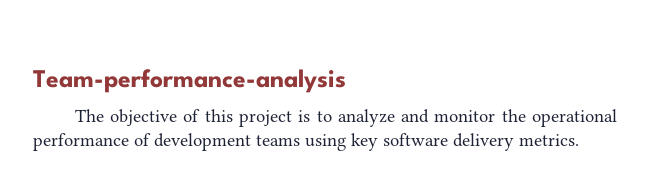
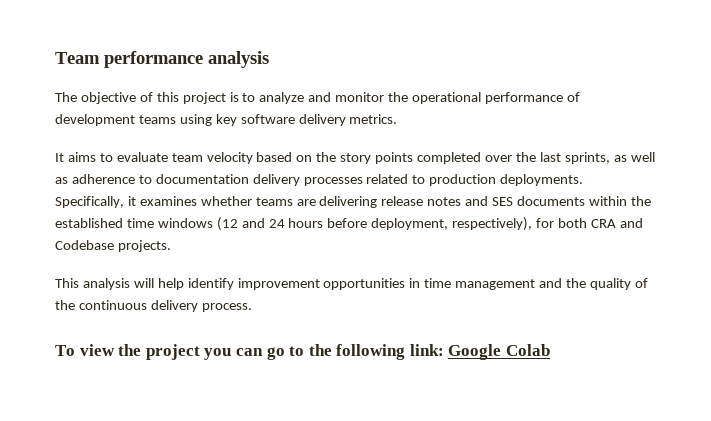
- Team-performance-analysis
+ Team performance analysis
+ It aims to evaluate team velocity based on the story points completed over the last sprints, as well as adherence to documentation delivery processes related to production deployments. Specifically, it examines whether teams are delivering release notes and SES documents within the established time windows (12 and 24 hours before deployment, respectively), for both CRA and Codebase projects.
+ This analysis will help identify improvement opportunities in time management and the quality of the continuous delivery process.
+ To view the project you can go to the following link: Google Colab

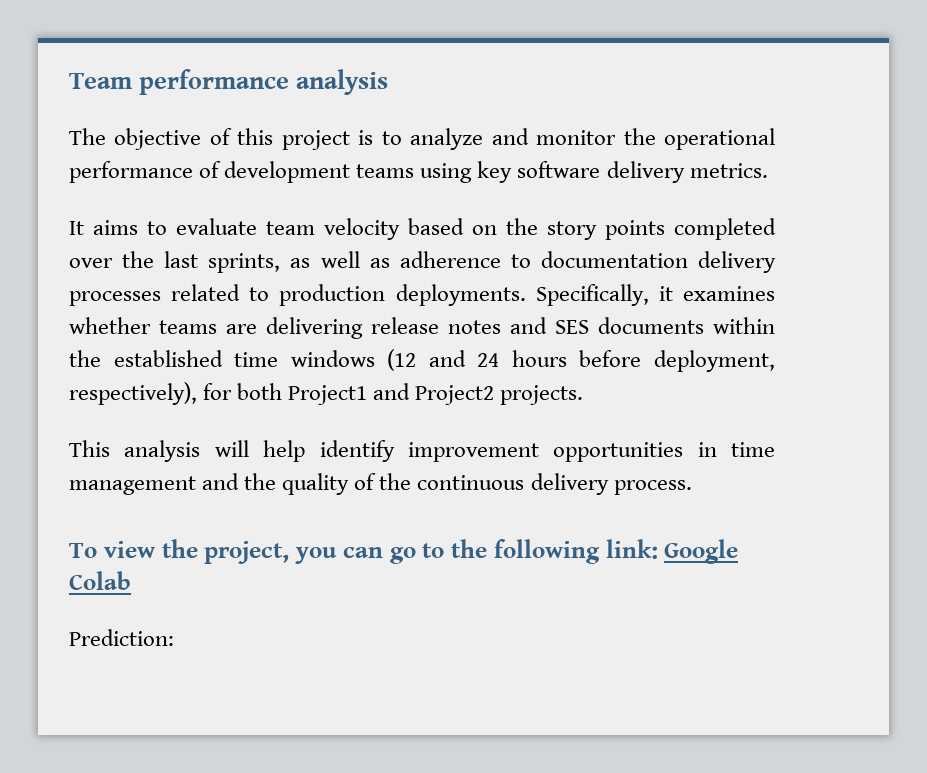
- Specifically, it examines whether teams are delivering release notes and SES documents within the established time windows (12 and 24 hours before deployment, respectively), for both CRA and Codebase projects.
+ Specifically, it examines whether teams are delivering release notes and SES documents within the established time windows (12 and 24 hours before deployment, respectively), for both Project1 and Project2 projects.
- To view the project you can go to the following link: Google Colab
+ To view the project, you can go to the following link: Google Colab
+ Prediction:

